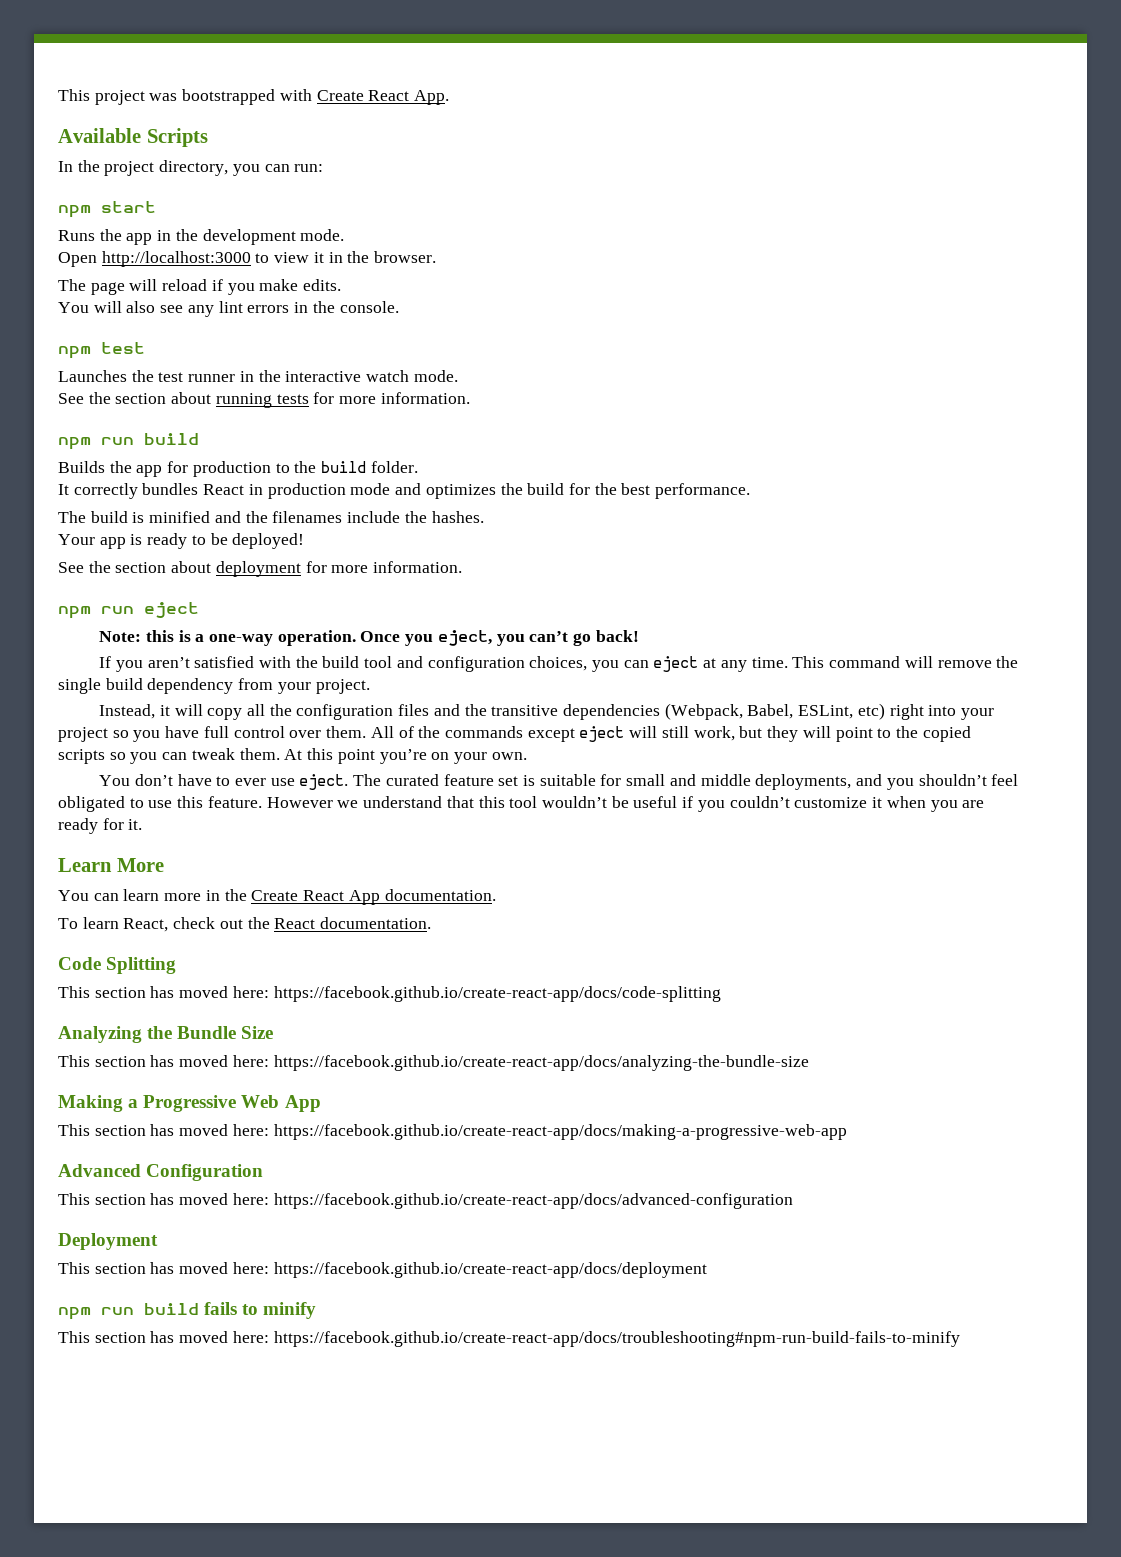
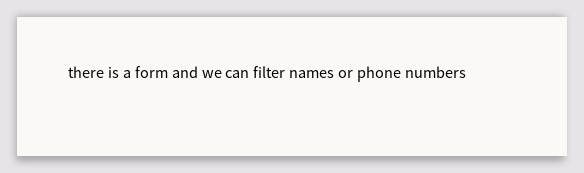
- This project was bootstrapped with Create React App.
- Available Scripts
- In the project directory, you can run:
- npm start
- Runs the app in the development mode.
- Open http://localhost:3000 to view it in the browser.
- The page will reload if you make edits.
- You will also see any lint errors in the console.
- npm test
- Launches the test runner in the interactive watch mode.
- See the section about running tests for more information.
- npm run build
- Builds the app for production to the build folder.
- It correctly bundles React in production mode and optimizes the build for the best performance.
- The build is minified and the filenames include the hashes.
- Your app is ready to be deployed!
- See the section about deployment for more information.
- npm run eject
- Note: this is a one-way operation. Once you eject, you can’t go back!
- If you aren’t satisfied with the build tool and configuration choices, you can eject at any time. This command will remove the single build dependency from your project.
- Instead, it will copy all the configuration files and the transitive dependencies (Webpack, Babel, ESLint, etc) right into your project so you have full control over them. All of the commands except eject will still work, but they will point to the copied scripts so you can tweak them. At this point you’re on your own.
- You don’t have to ever use eject. The curated feature set is suitable for small and middle deployments, and you shouldn’t feel obligated to use this feature. However we understand that this tool wouldn’t be useful if you couldn’t customize it when you are ready for it.
- Learn More
- You can learn more in the Create React App documentation.
- To learn React, check out the React documentation.
- Code Splitting
- This section has moved here: https://facebook.github.io/create-react-app/docs/code-splitting
- Analyzing the Bundle Size
- This section has moved here: https://facebook.github.io/create-react-app/docs/analyzing-the-bundle-size
- Making a Progressive Web App
- This section has moved here: https://facebook.github.io/create-react-app/docs/making-a-progressive-web-app
- Advanced Configuration
- This section has moved here: https://facebook.github.io/create-react-app/docs/advanced-configuration
- Deployment
- This section has moved here: https://facebook.github.io/create-react-app/docs/deployment
- npm run build fails to minify
- This section has moved here: https://facebook.github.io/create-react-app/docs/troubleshooting#npm-run-build-fails-to-minify
+ there is a form and we can filter names or phone numbers

